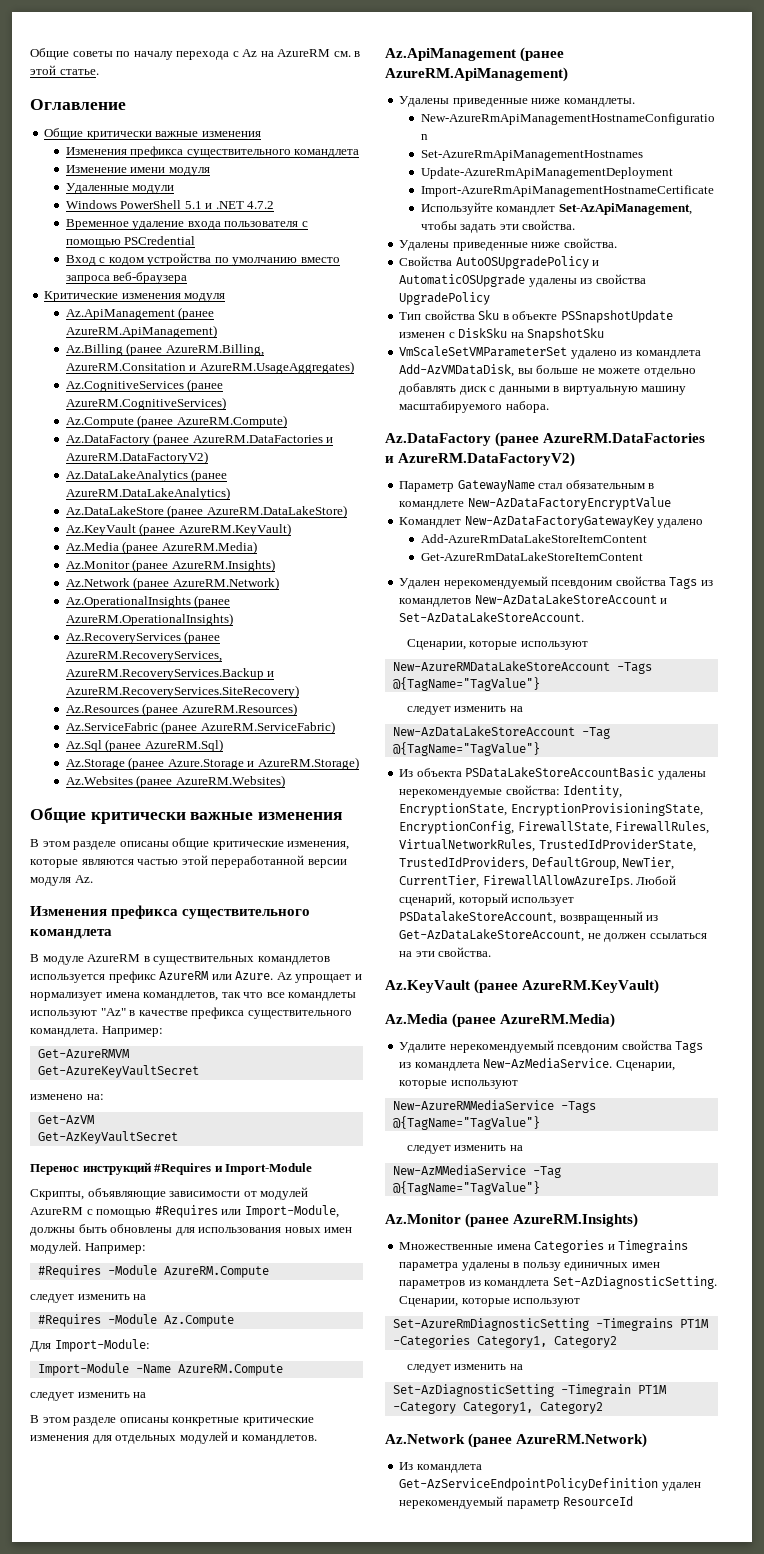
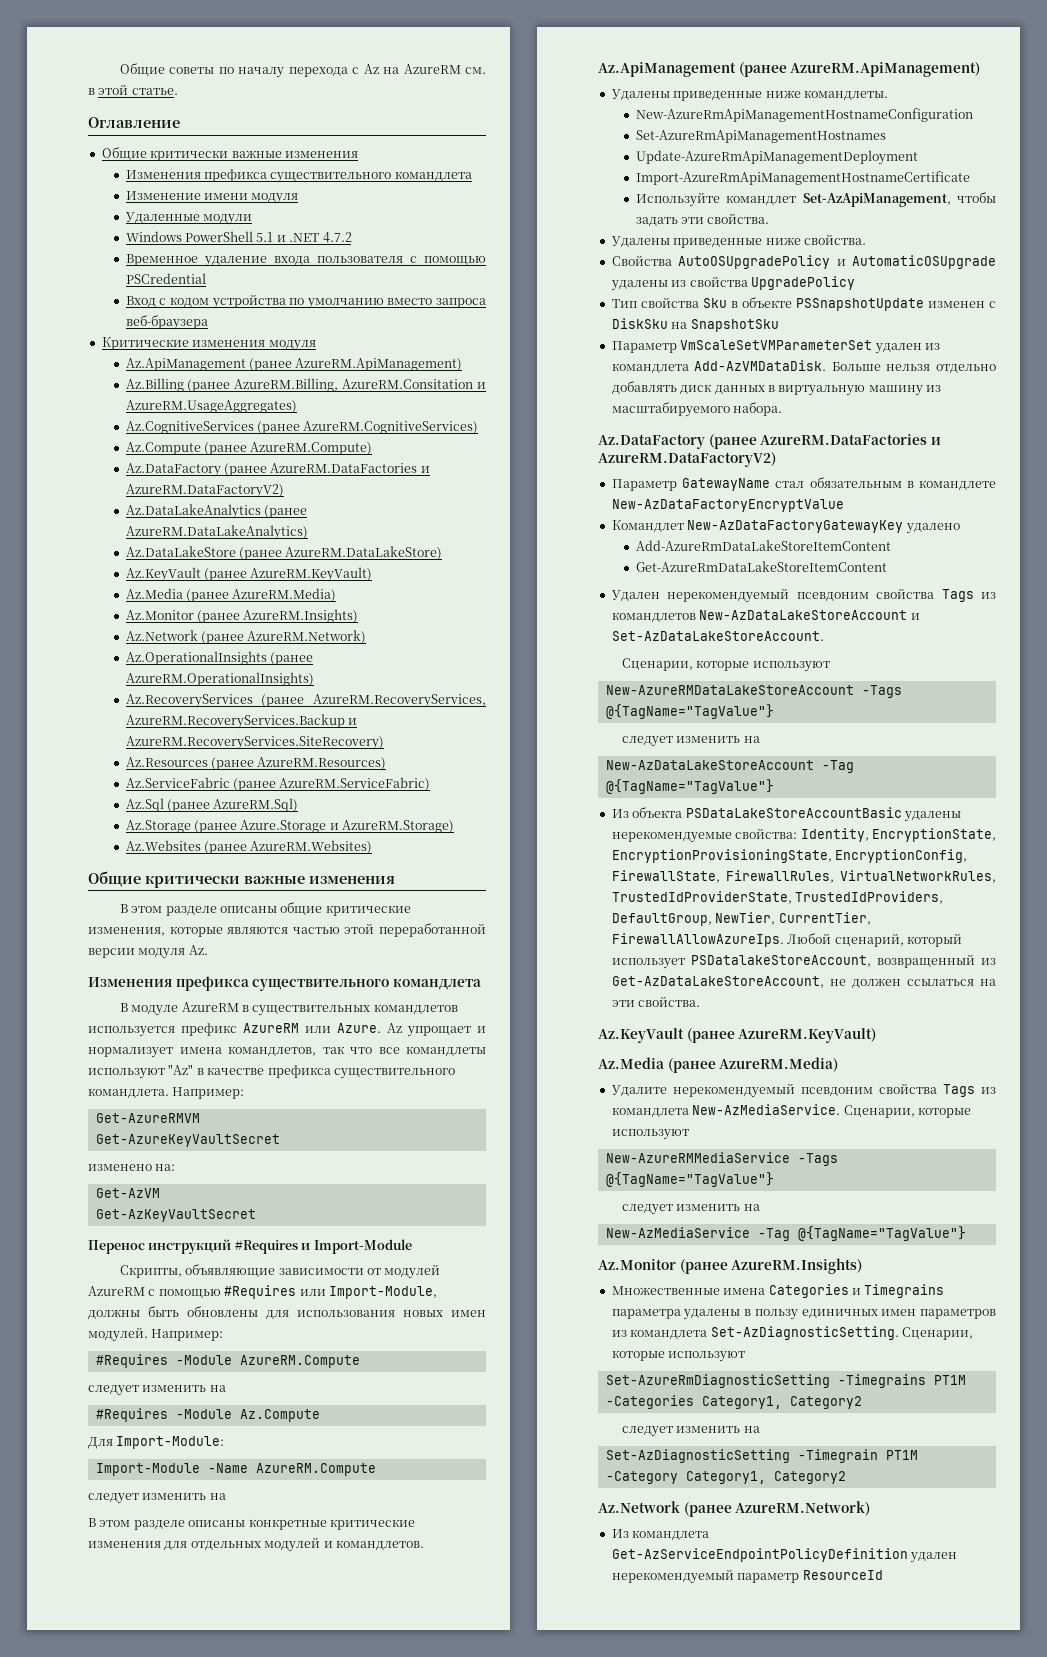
- VmScaleSetVMParameterSet удалено из командлета Add-AzVMDataDisk, вы больше не можете отдельно добавлять диск с данными в виртуальную машину масштабируемого набора.
+ Параметр VmScaleSetVMParameterSet удален из командлета Add-AzVMDataDisk. Больше нельзя отдельно добавлять диск данных в виртуальную машину из масштабируемого набора.
- New-AzMMediaService -Tag @{TagName="TagValue"}
+ New-AzMediaService -Tag @{TagName="TagValue"}

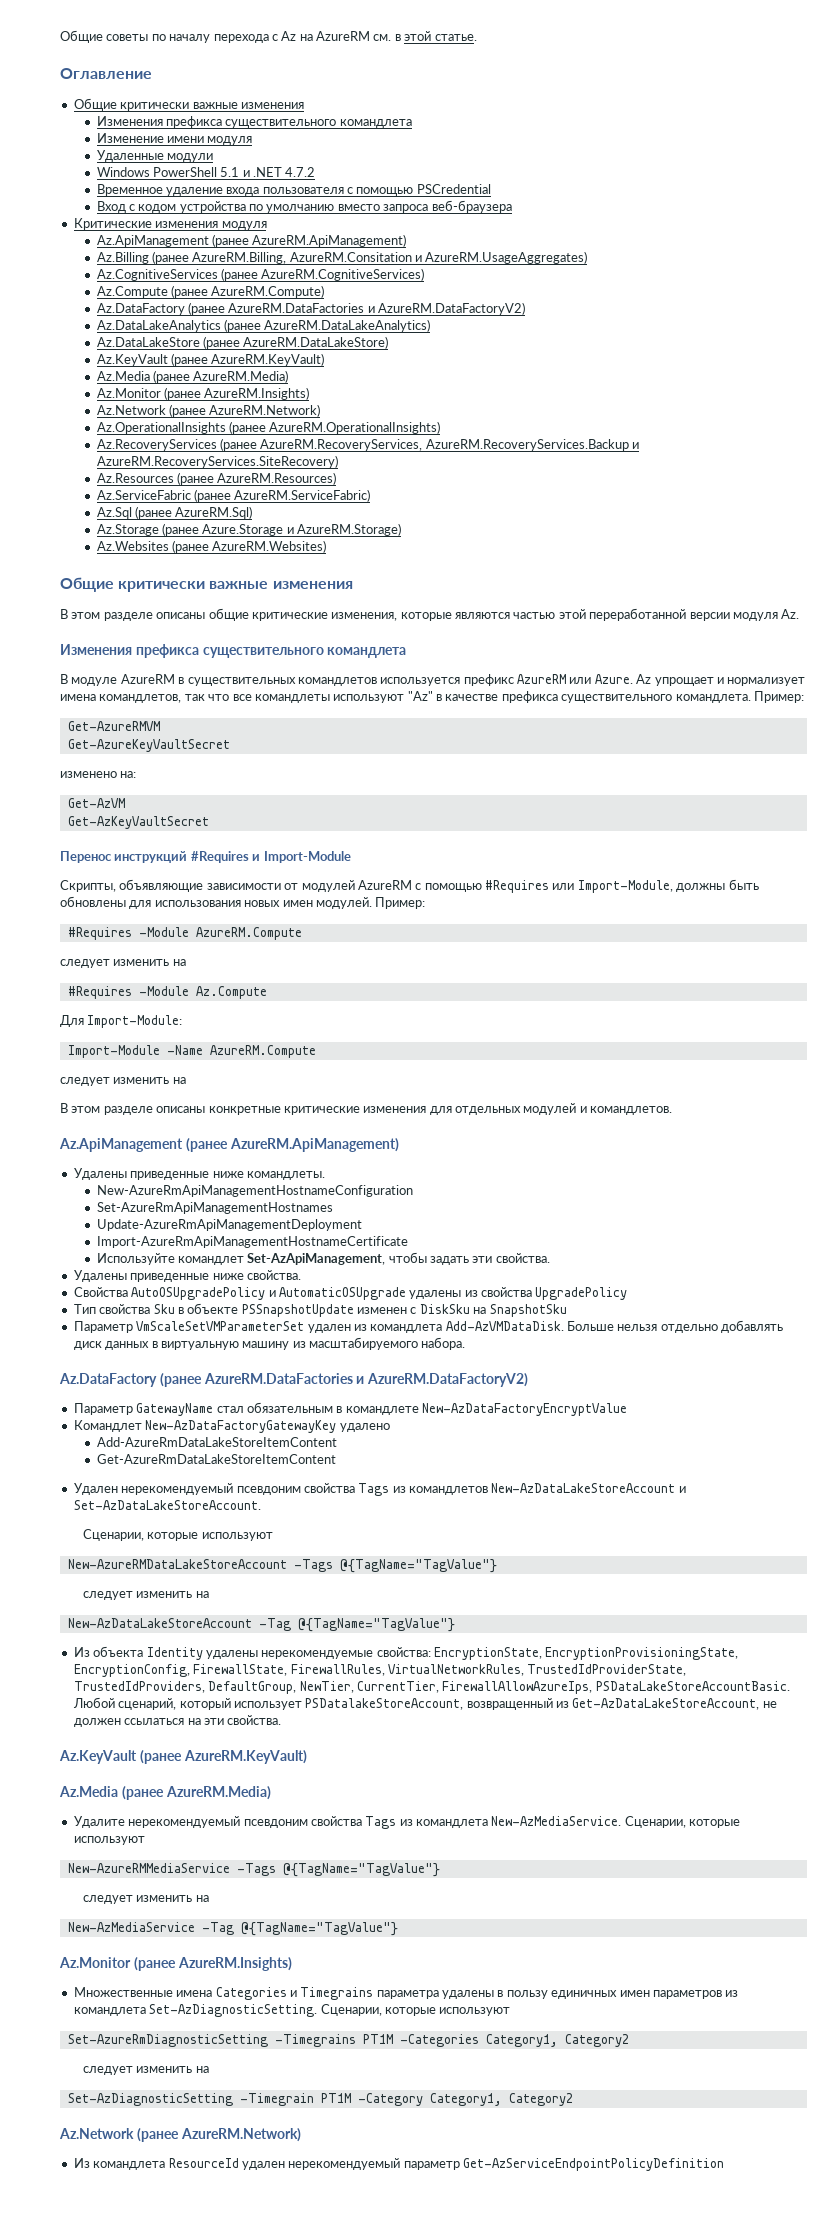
- Az упрощает и нормализует имена командлетов, так что все командлеты используют "Az" в качестве префикса существительного командлета. Например:
+ Az упрощает и нормализует имена командлетов, так что все командлеты используют "Az" в качестве префикса существительного командлета. Пример:
- Скрипты, объявляющие зависимости от модулей AzureRM с помощью #Requires или Import-Module, должны быть обновлены для использования новых имен модулей. Например:
+ Скрипты, объявляющие зависимости от модулей AzureRM с помощью #Requires или Import-Module, должны быть обновлены для использования новых имен модулей. Пример:
- Из объекта PSDataLakeStoreAccountBasic удалены нерекомендуемые свойства: Identity, EncryptionState, EncryptionProvisioningState, EncryptionConfig, FirewallState, FirewallRules, VirtualNetworkRules, TrustedIdProviderState, TrustedIdProviders, DefaultGroup, NewTier, CurrentTier, FirewallAllowAzureIps.
+ Из объекта Identity удалены нерекомендуемые свойства: EncryptionState, EncryptionProvisioningState, EncryptionConfig, FirewallState, FirewallRules, VirtualNetworkRules, TrustedIdProviderState, TrustedIdProviders, DefaultGroup, NewTier, CurrentTier, FirewallAllowAzureIps, PSDataLakeStoreAccountBasic.
- Из командлета Get-AzServiceEndpointPolicyDefinition удален нерекомендуемый параметр ResourceId
+ Из командлета ResourceId удален нерекомендуемый параметр Get-AzServiceEndpointPolicyDefinition

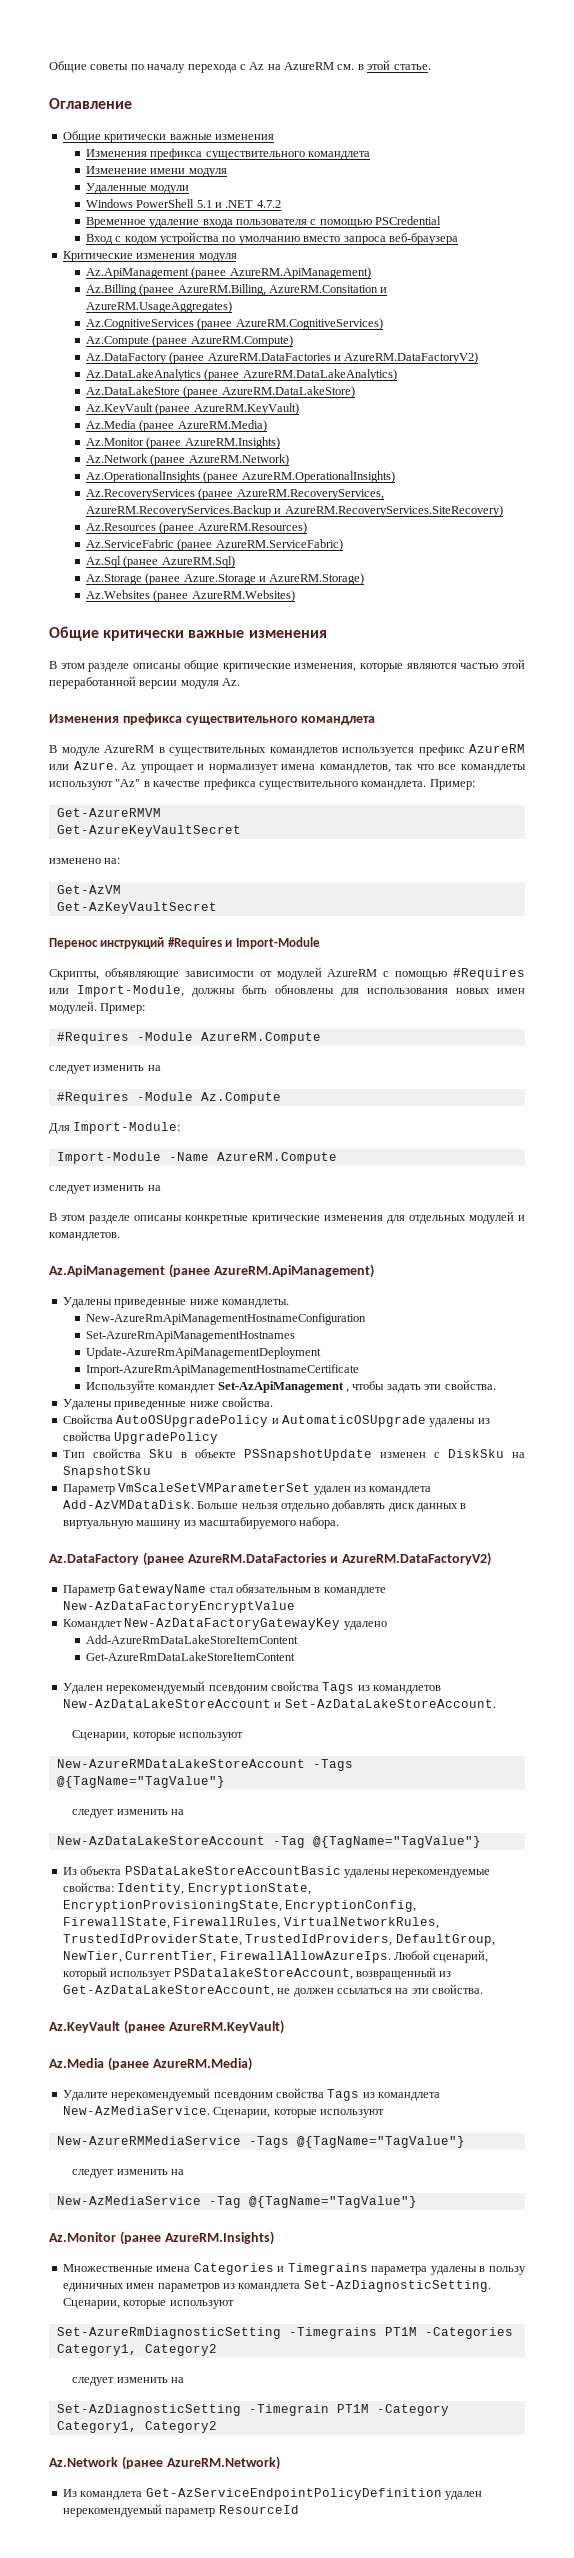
- Используйте командлет Set-AzApiManagement, чтобы задать эти свойства.
+ Используйте командлет Set-AzApiManagement , чтобы задать эти свойства.
- Из объекта Identity удалены нерекомендуемые свойства: EncryptionState, EncryptionProvisioningState, EncryptionConfig, FirewallState, FirewallRules, VirtualNetworkRules, TrustedIdProviderState, TrustedIdProviders, DefaultGroup, NewTier, CurrentTier, FirewallAllowAzureIps, PSDataLakeStoreAccountBasic.
+ Из объекта PSDataLakeStoreAccountBasic удалены нерекомендуемые свойства: Identity, EncryptionState, EncryptionProvisioningState, EncryptionConfig, FirewallState, FirewallRules, VirtualNetworkRules, TrustedIdProviderState, TrustedIdProviders, DefaultGroup, NewTier, CurrentTier, FirewallAllowAzureIps.
- Из командлета ResourceId удален нерекомендуемый параметр Get-AzServiceEndpointPolicyDefinition
+ Из командлета Get-AzServiceEndpointPolicyDefinition удален нерекомендуемый параметр ResourceId

